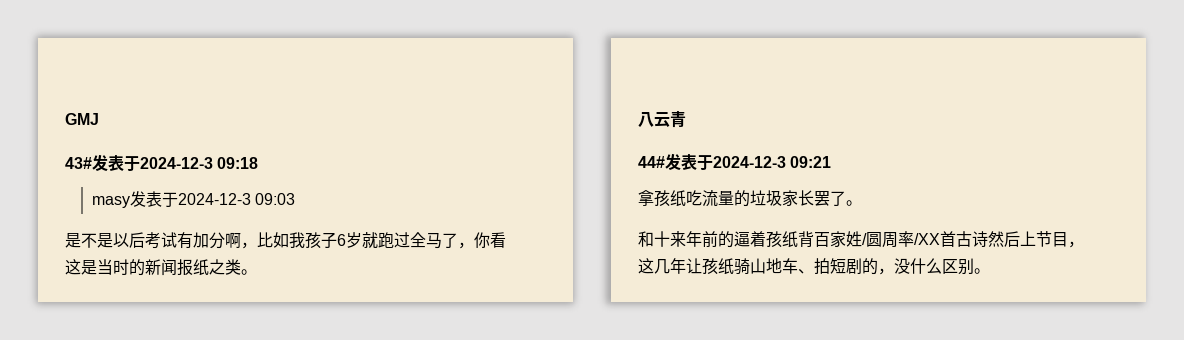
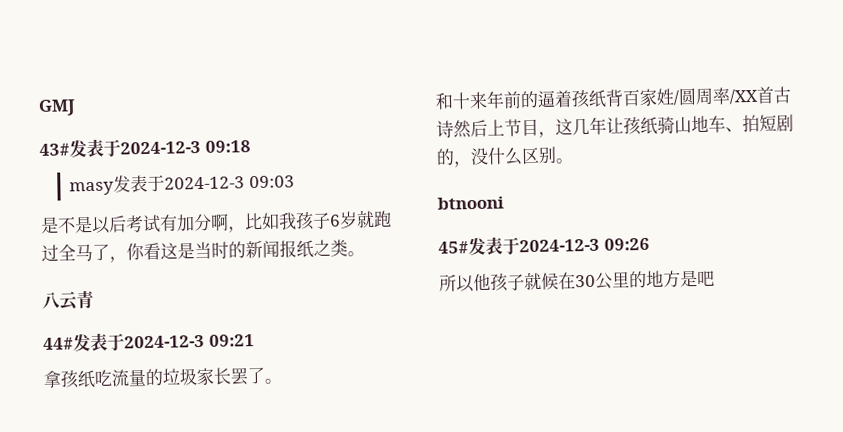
+ btnooni
+ 45#发表于2024-12-3 09:26
+ 所以他孩子就候在30公里的地方是吧

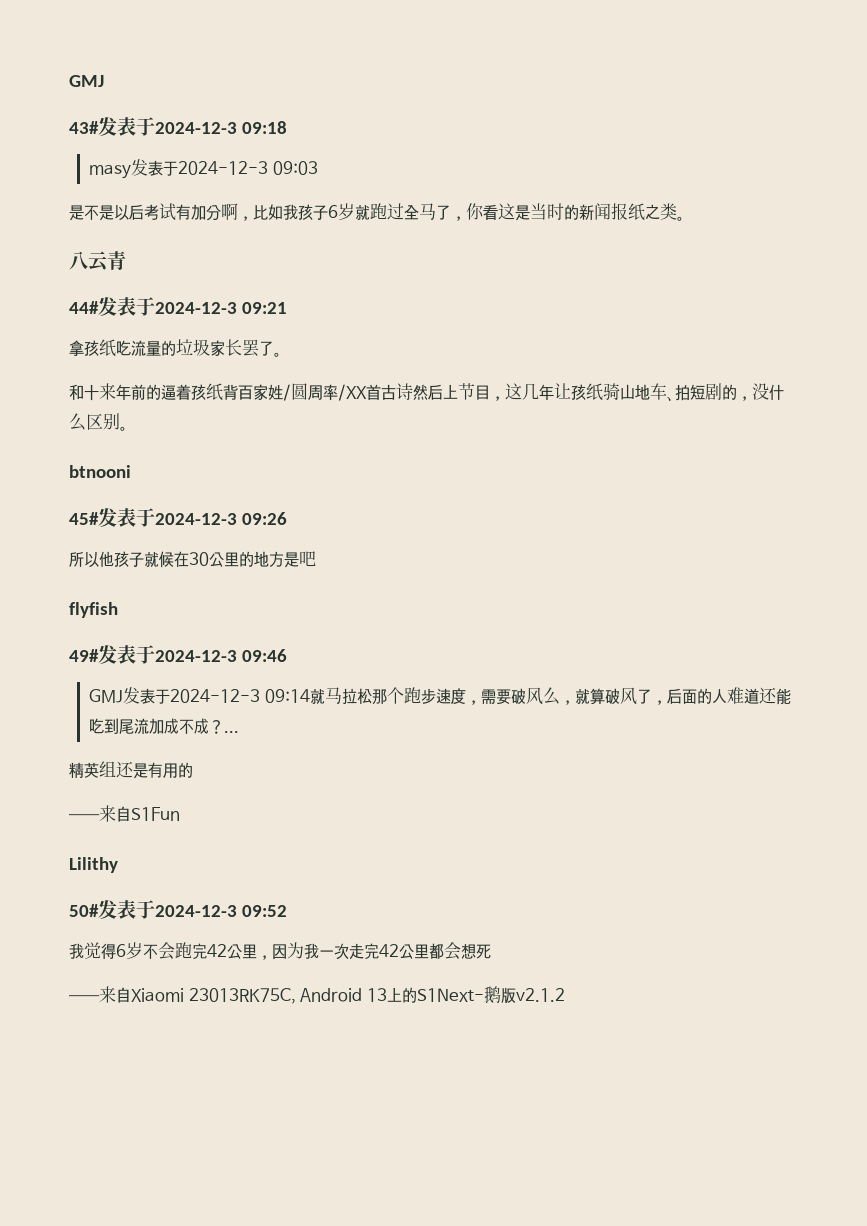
+ flyfish
+ 49#发表于2024-12-3 09:46
+ GMJ发表于2024-12-3 09:14就马拉松那个跑步速度，需要破风么，就算破风了，后面的人难道还能吃到尾流加成不成？...
+ 精英组还是有用的
+ ——来自S1Fun
+ Lilithy
+ 50#发表于2024-12-3 09:52
+ 我觉得6岁不会跑完42公里，因为我一次走完42公里都会想死
+ ——来自Xiaomi 23013RK75C, Android 13上的S1Next-鹅版v2.1.2

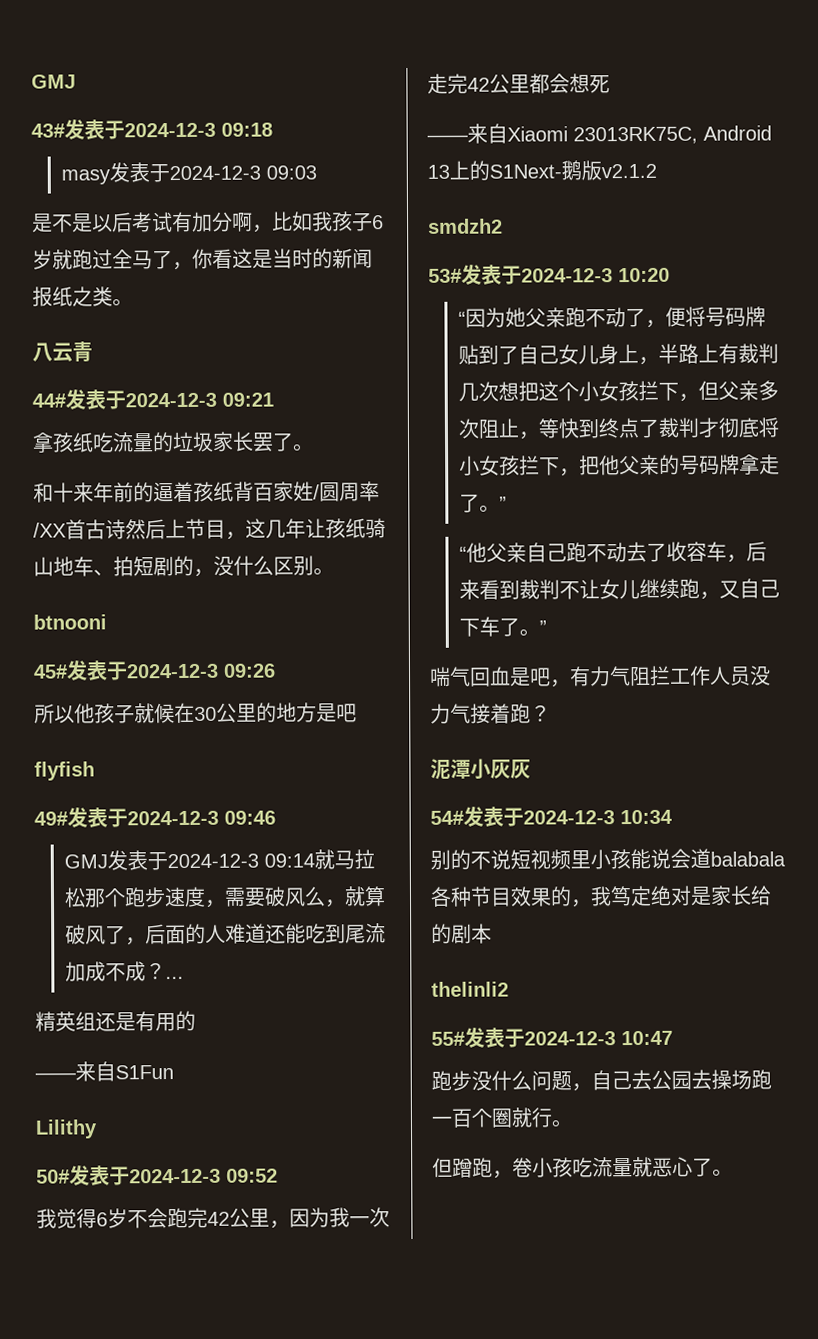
+ smdzh2
+ 53#发表于2024-12-3 10:20
+ “因为她父亲跑不动了，便将号码牌贴到了自己女儿身上，半路上有裁判几次想把这个小女孩拦下，但父亲多次阻止，等快到终点了裁判才彻底将小女孩拦下，把他父亲的号码牌拿走了。”
+ “他父亲自己跑不动去了收容车，后来看到裁判不让女儿继续跑，又自己下车了。”
+ 喘气回血是吧，有力气阻拦工作人员没力气接着跑？
+ 泥潭小灰灰
+ 54#发表于2024-12-3 10:34
+ 别的不说短视频里小孩能说会道balabala各种节目效果的，我笃定绝对是家长给的剧本
+ thelinli2
+ 55#发表于2024-12-3 10:47
+ 跑步没什么问题，自己去公园去操场跑一百个圈就行。
+ 但蹭跑，卷小孩吃流量就恶心了。

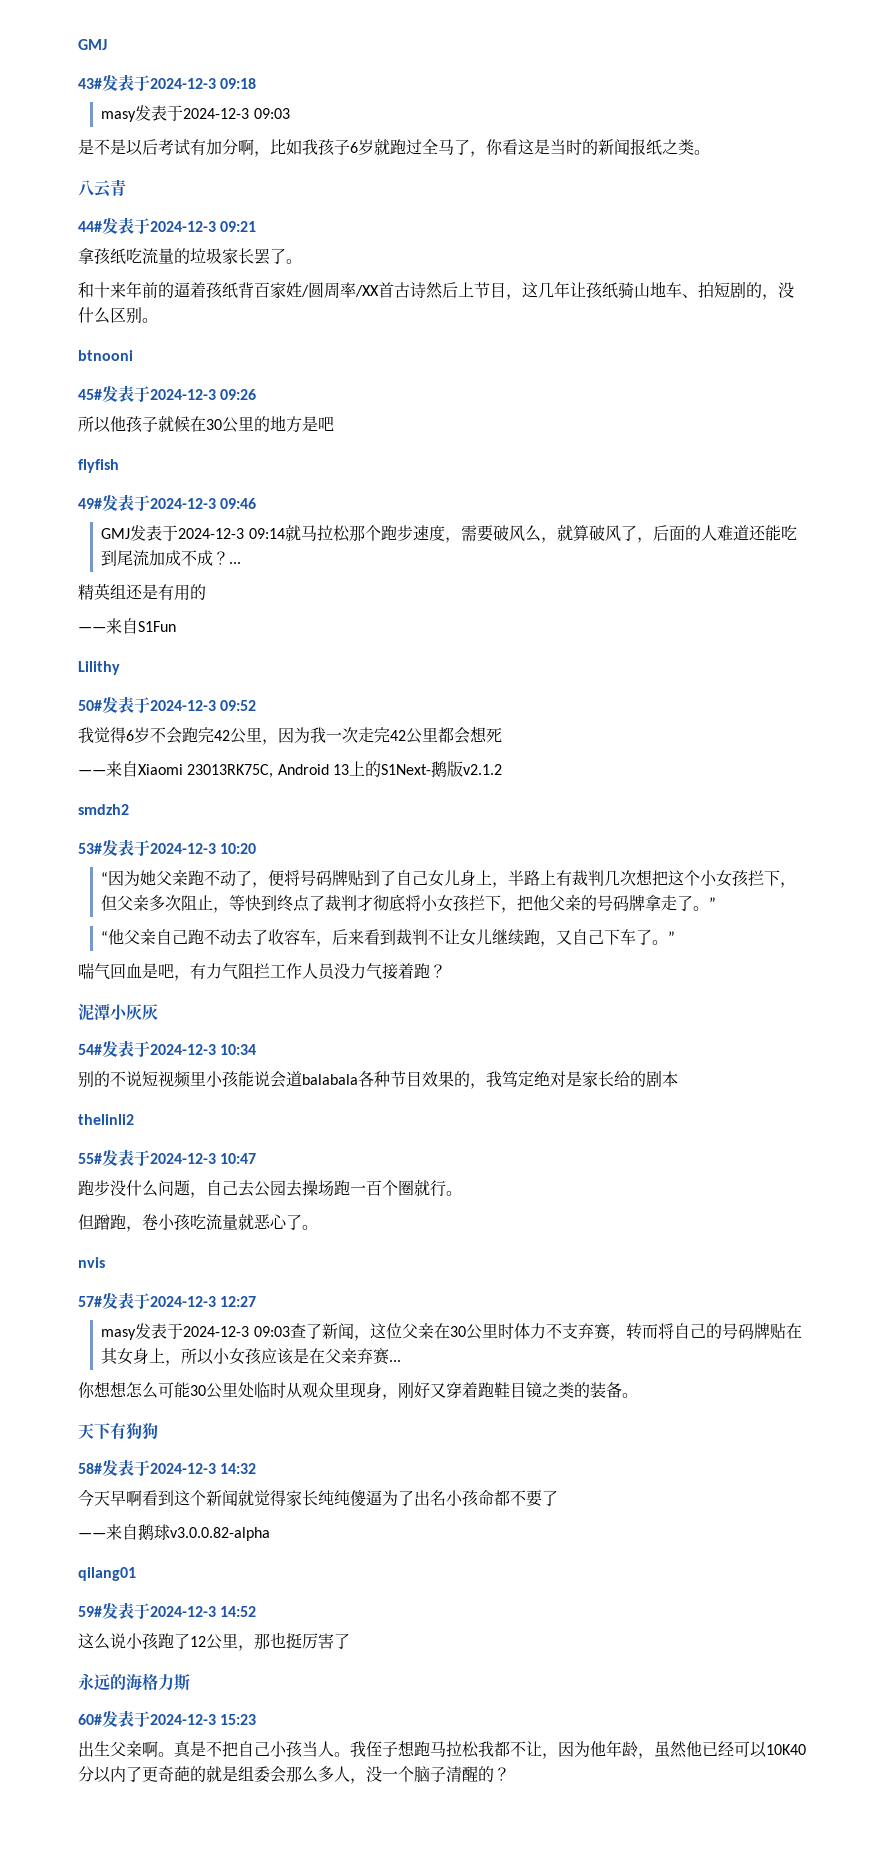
+ nvis
+ 57#发表于2024-12-3 12:27
+ masy发表于2024-12-3 09:03查了新闻，这位父亲在30公里时体力不支弃赛，转而将自己的号码牌贴在其女身上，所以小女孩应该是在父亲弃赛...
+ 你想想怎么可能30公里处临时从观众里现身，刚好又穿着跑鞋目镜之类的装备。
+ 天下有狗狗
+ 58#发表于2024-12-3 14:32
+ 今天早啊看到这个新闻就觉得家长纯纯傻逼为了出名小孩命都不要了
+ ——来自鹅球v3.0.0.82-alpha
+ qilang01
+ 59#发表于2024-12-3 14:52
+ 这么说小孩跑了12公里，那也挺厉害了
+ 永远的海格力斯
+ 60#发表于2024-12-3 15:23
+ 出生父亲啊。真是不把自己小孩当人。我侄子想跑马拉松我都不让，因为他年龄，虽然他已经可以10K40分以内了更奇葩的就是组委会那么多人，没一个脑子清醒的？

